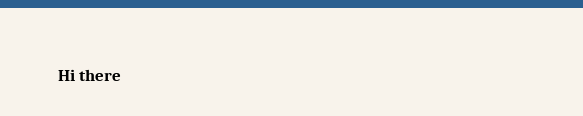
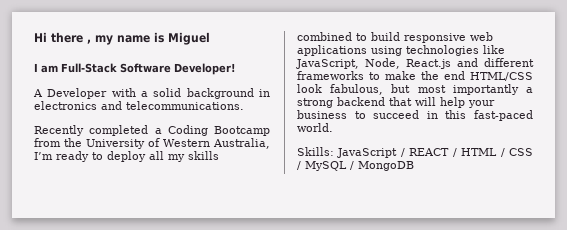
- Hi there
+ Hi there , my name is Miguel
+ I am Full-Stack Software Developer!
+ A Developer with a solid background in electronics and telecommunications.
+ Recently completed a Coding Bootcamp from the University of Western Australia, I’m ready to deploy all my skills combined to build responsive web applications using technologies like JavaScript, Node, React.js and different frameworks to make the end HTML/CSS look fabulous, but most importantly a strong backend that will help your business to succeed in this fast-paced world.
+ Skills: JavaScript / REACT / HTML / CSS / MySQL / MongoDB

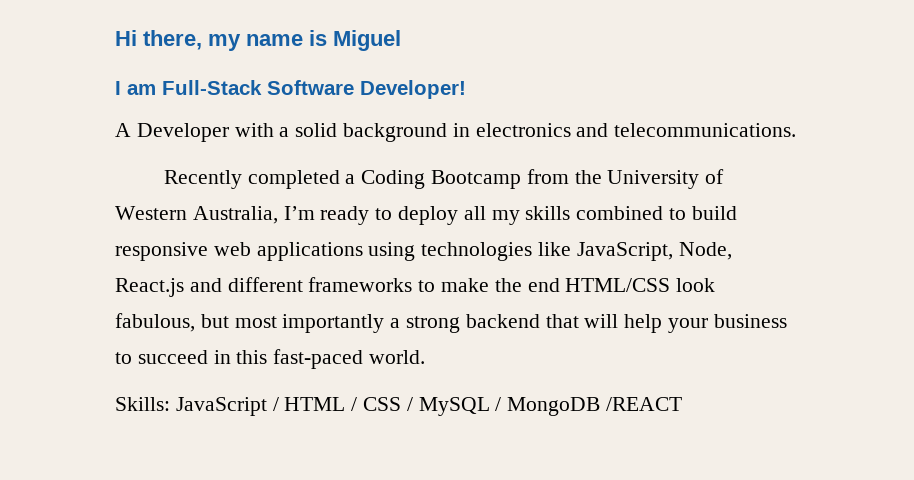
- Hi there , my name is Miguel
+ Hi there, my name is Miguel
- Skills: JavaScript / REACT / HTML / CSS / MySQL / MongoDB
+ Skills: JavaScript / HTML / CSS / MySQL / MongoDB /REACT

